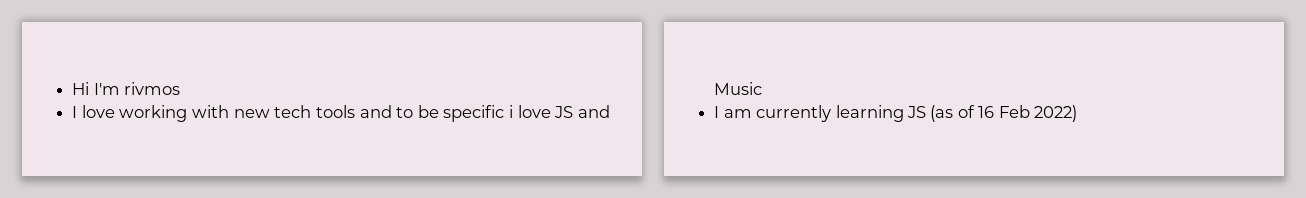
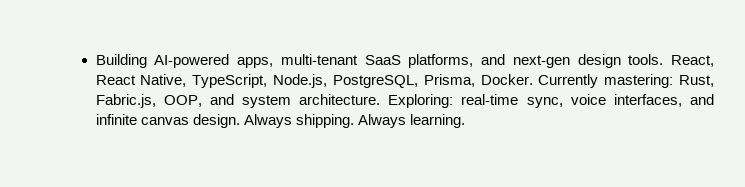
- Hi I'm rivmos
- I love working with new tech tools and to be specific i love JS and Music
- I am currently learning JS (as of 16 Feb 2022)
+ Building AI-powered apps, multi-tenant SaaS platforms, and next-gen design tools. React, React Native, TypeScript, Node.js, PostgreSQL, Prisma, Docker. Currently mastering: Rust, Fabric.js, OOP, and system architecture. Exploring: real-time sync, voice interfaces, and infinite canvas design. Always shipping. Always learning.

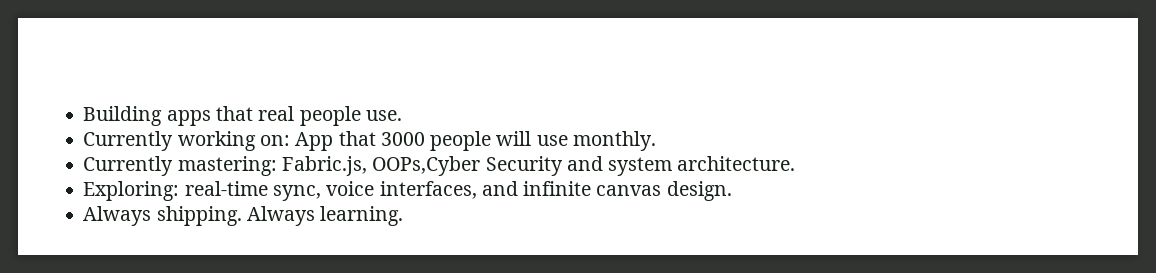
- Building AI-powered apps, multi-tenant SaaS platforms, and next-gen design tools. React, React Native, TypeScript, Node.js, PostgreSQL, Prisma, Docker. Currently mastering: Rust, Fabric.js, OOP, and system architecture. Exploring: real-time sync, voice interfaces, and infinite canvas design. Always shipping.
+ Building apps that real people use.
+ Currently working on: App that 3000 people will use monthly.
+ Currently mastering: Fabric.js, OOPs,Cyber Security and system architecture.
+ Exploring: real-time sync, voice interfaces, and infinite canvas design.
+ Always shipping.

